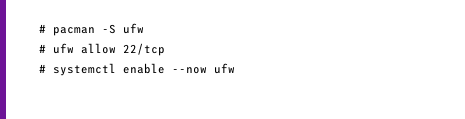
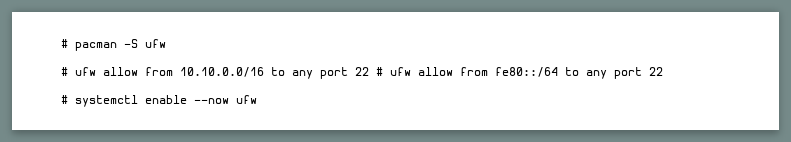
- # ufw allow 22/tcp
+ # ufw allow from 10.10.0.0/16 to any port 22 # ufw allow from fe80::/64 to any port 22

